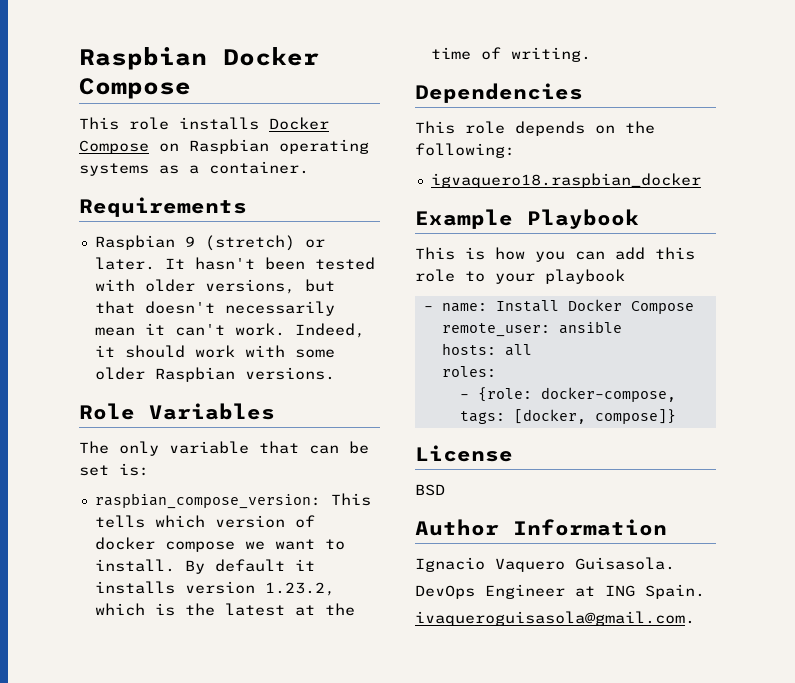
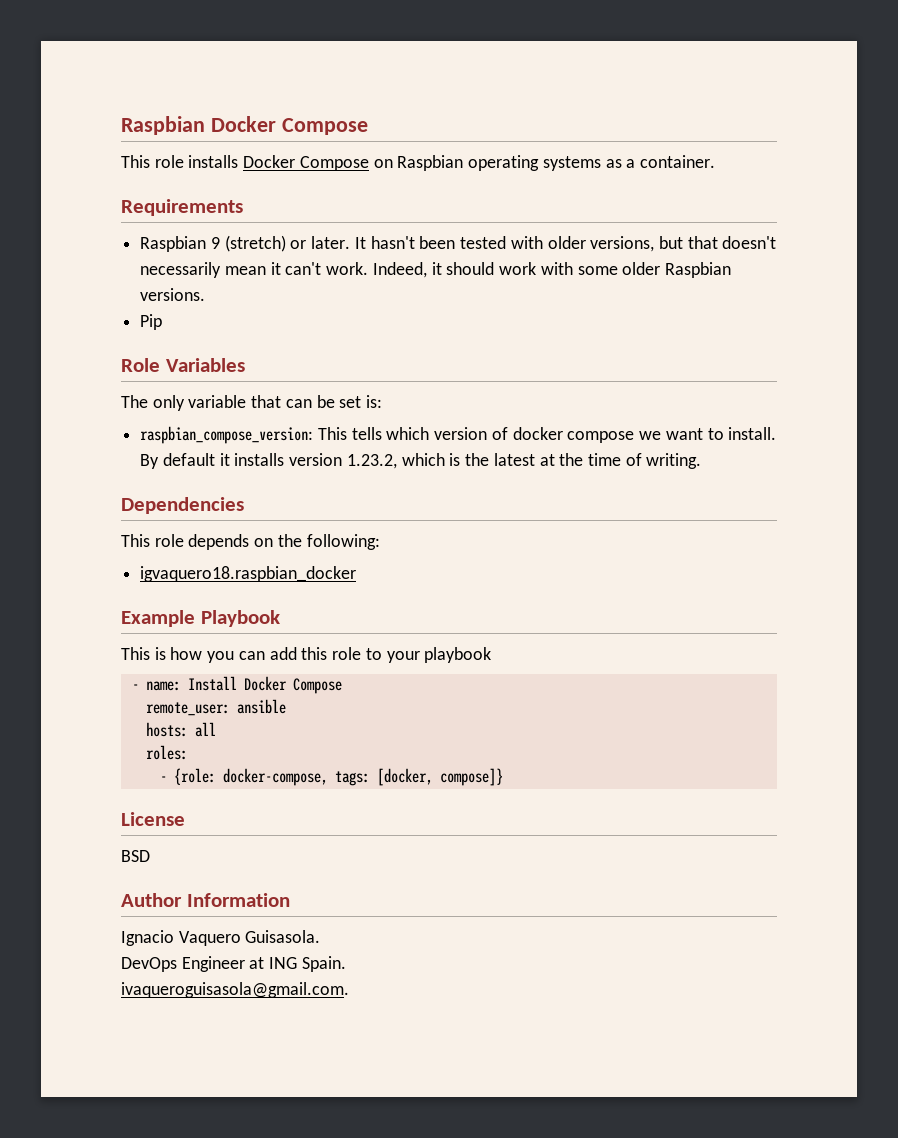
+ Pip

